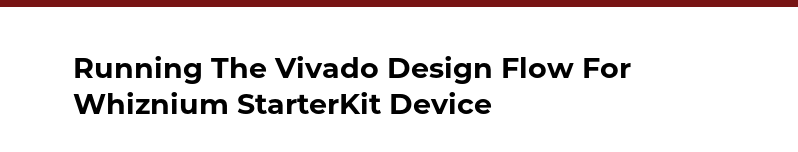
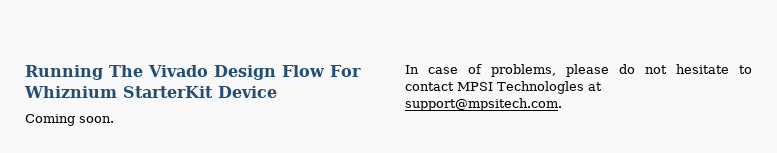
+ Coming soon.
+ In case of problems, please do not hesitate to contact MPSI Technologles at support@mpsitech.com.

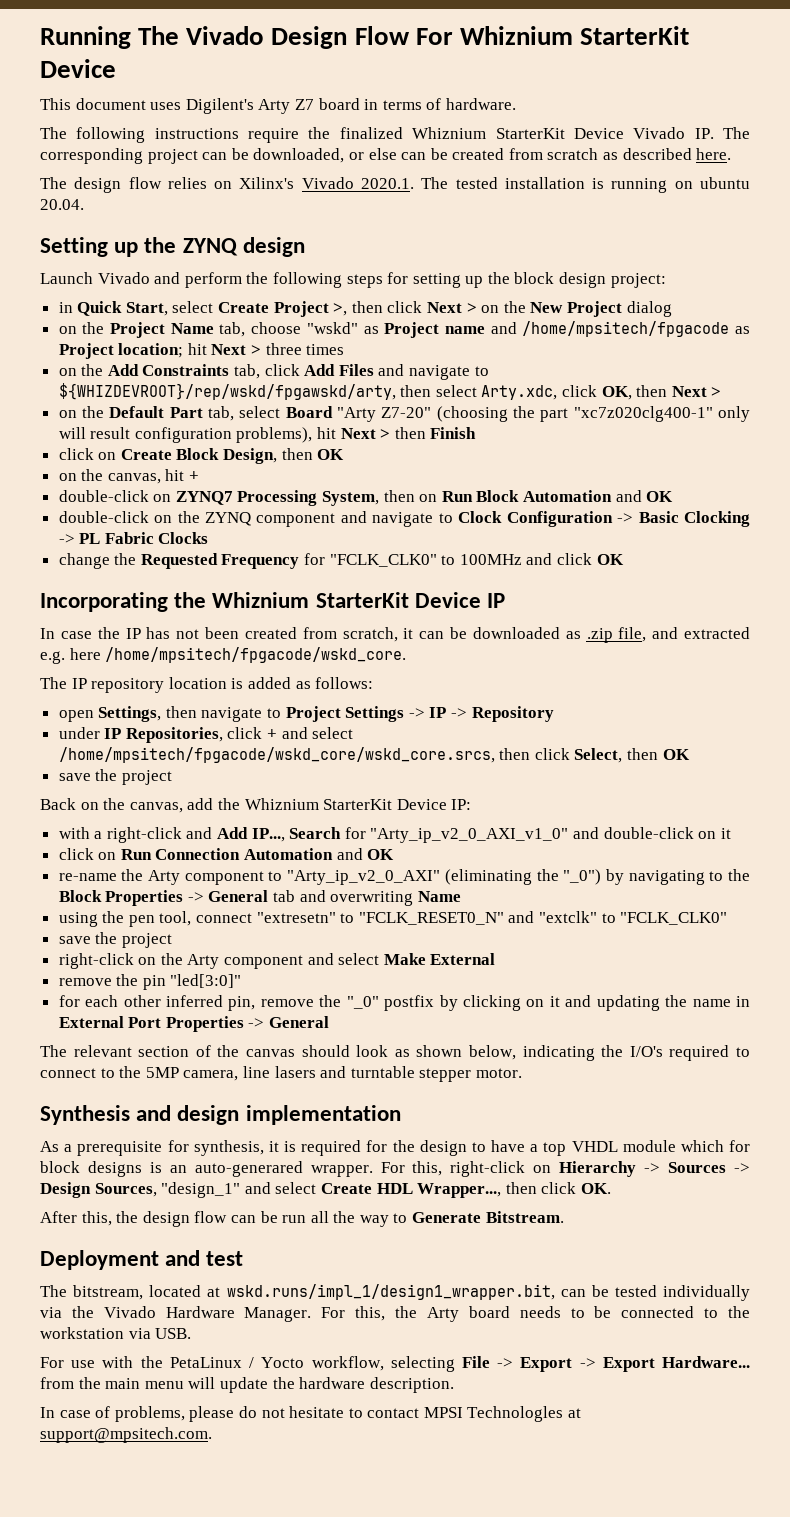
- Coming soon.
+ This document uses Digilent's Arty Z7 board in terms of hardware.
+ The following instructions require the finalized Whiznium StarterKit Device Vivado IP. The corresponding project can be downloaded, or else can be created from scratch as described here.
+ The design flow relies on Xilinx's Vivado 2020.1. The tested installation is running on ubuntu 20.04.
+ Setting up the ZYNQ design
+ Launch Vivado and perform the following steps for setting up the block design project:
+ in Quick Start, select Create Project >, then click Next > on the New Project dialog
+ on the Project Name tab, choose "wskd" as Project name and /home/mpsitech/fpgacode as Project location; hit Next > three times
+ on the Add Constraints tab, click Add Files and navigate to ${WHIZDEVROOT}/rep/wskd/fpgawskd/arty, then select Arty.xdc, click OK, then Next >
+ on the Default Part tab, select Board "Arty Z7-20" (choosing the part "xc7z020clg400-1" only will result configuration problems), hit Next > then Finish
+ click on Create Block Design, then OK
+ on the canvas, hit +
+ double-click on ZYNQ7 Processing System, then on Run Block Automation and OK
+ double-click on the ZYNQ component and navigate to Clock Configuration -> Basic Clocking -> PL Fabric Clocks
+ change the Requested Frequency for "FCLK_CLK0" to 100MHz and click OK
+ Incorporating the Whiznium StarterKit Device IP
+ In case the IP has not been created from scratch, it can be downloaded as .zip file, and extracted e.g. here /home/mpsitech/fpgacode/wskd_core.
+ The IP repository location is added as follows:
+ open Settings, then navigate to Project Settings -> IP -> Repository
+ under IP Repositories, click + and select /home/mpsitech/fpgacode/wskd_core/wskd_core.srcs, then click Select, then OK
+ save the project
+ Back on the canvas, add the Whiznium StarterKit Device IP:
+ with a right-click and Add IP..., Search for "Arty_ip_v2_0_AXI_v1_0" and double-click on it
+ click on Run Connection Automation and OK
+ re-name the Arty component to "Arty_ip_v2_0_AXI" (eliminating the "_0") by navigating to the Block Properties -> General tab and overwriting Name
+ using the pen tool, connect "extresetn" to "FCLK_RESET0_N" and "extclk" to "FCLK_CLK0"
+ save the project
+ right-click on the Arty component and select Make External
+ remove the pin "led[3:0]"
+ for each other inferred pin, remove the "_0" postfix by clicking on it and updating the name in External Port Properties -> General
+ The relevant section of the canvas should look as shown below, indicating the I/O's required to connect to the 5MP camera, line lasers and turntable stepper motor.
+ Synthesis and design implementation
+ As a prerequisite for synthesis, it is required for the design to have a top VHDL module which for block designs is an auto-generared wrapper. For this, right-click on Hierarchy -> Sources -> Design Sources, "design_1" and select Create HDL Wrapper..., then click OK.
+ After this, the design flow can be run all the way to Generate Bitstream.
+ Deployment and test
+ The bitstream, located at wskd.runs/impl_1/design1_wrapper.bit, can be tested individually via the Vivado Hardware Manager. For this, the Arty board needs to be connected to the workstation via USB.
+ For use with the PetaLinux / Yocto workflow, selecting File -> Export -> Export Hardware... from the main menu will update the hardware description.

